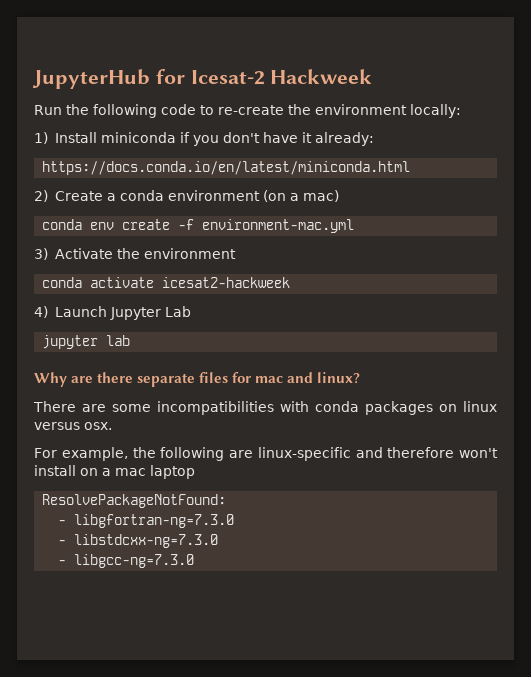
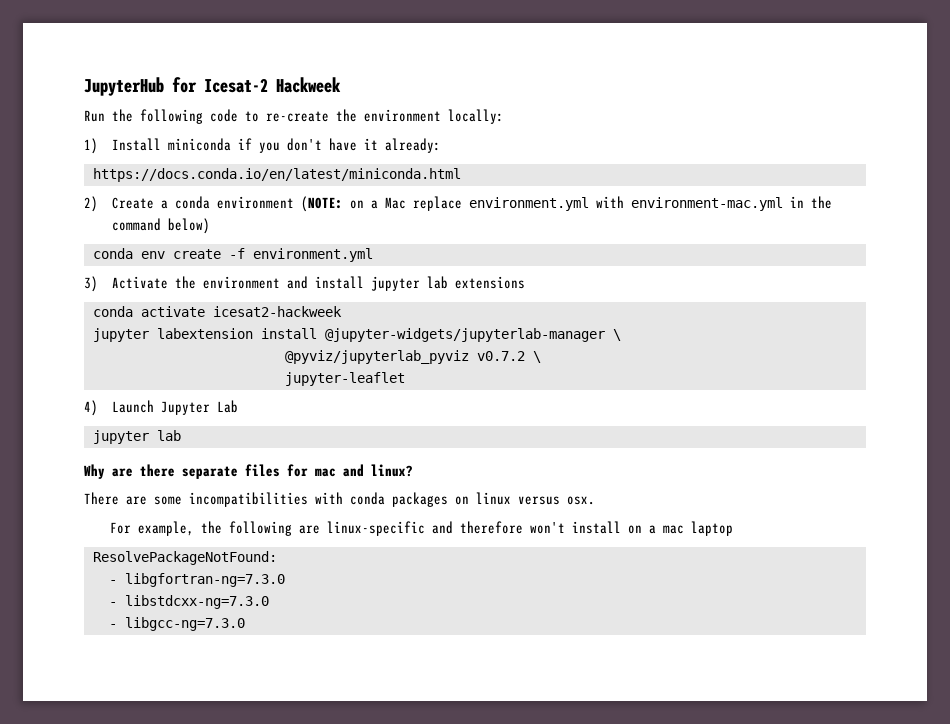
- 2) Create a conda environment (on a mac)
+ 2) Create a conda environment (NOTE: on a Mac replace environment.yml with environment-mac.yml in the command below)
- conda env create -f environment-mac.yml
+ conda env create -f environment.yml
- 3) Activate the environment
+ 3) Activate the environment and install jupyter lab extensions
  conda activate icesat2-hackweek
+ jupyter labextension install @jupyter-widgets/jupyterlab-manager \
+ @pyviz/jupyterlab_pyviz v0.7.2 \
+ jupyter-leaflet

